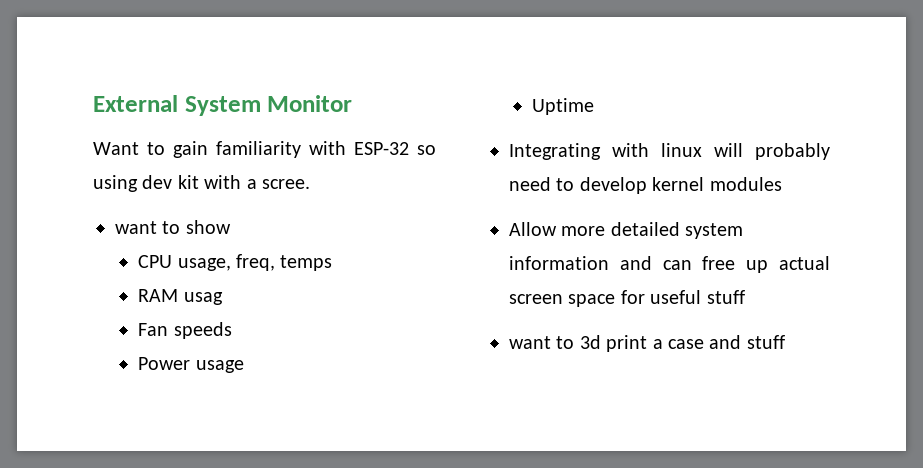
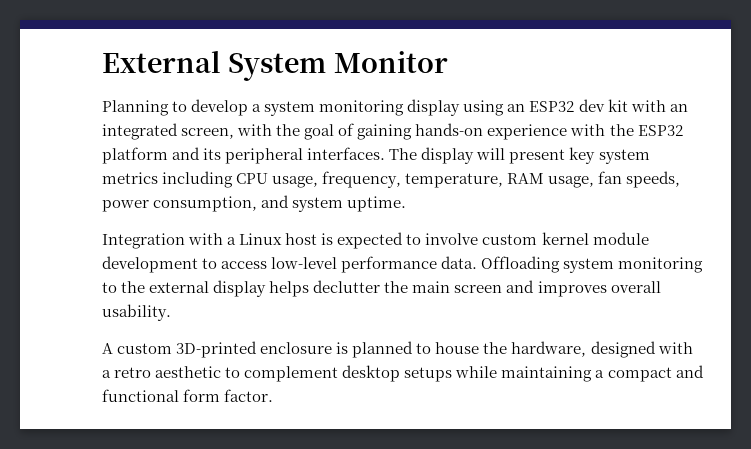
- Want to gain familiarity with ESP-32 so using dev kit with a scree.
- want to show
- CPU usage, freq, temps
- RAM usag
- Fan speeds
- Power usage
- Uptime
- Integrating with linux will probably need to develop kernel modules
- Allow more detailed system information and can free up actual screen space for useful stuff
- want to 3d print a case and stuff
+ Planning to develop a system monitoring display using an ESP32 dev kit with an integrated screen, with the goal of gaining hands-on experience with the ESP32 platform and its peripheral interfaces. The display will present key system metrics including CPU usage, frequency, temperature, RAM usage, fan speeds, power consumption, and system uptime.
+ Integration with a Linux host is expected to involve custom kernel module development to access low-level performance data. Offloading system monitoring to the external display helps declutter the main screen and improves overall usability.
+ A custom 3D-printed enclosure is planned to house the hardware, designed with a retro aesthetic to complement desktop setups while maintaining a compact and functional form factor.

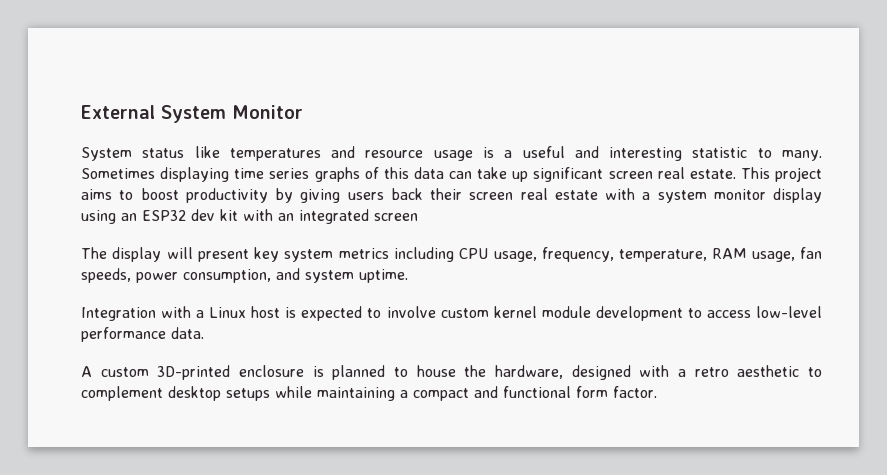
- Planning to develop a system monitoring display using an ESP32 dev kit with an integrated screen, with the goal of gaining hands-on experience with the ESP32 platform and its peripheral interfaces. The display will present key system metrics including CPU usage, frequency, temperature, RAM usage, fan speeds, power consumption, and system uptime.
+ System status like temperatures and resource usage is a useful and interesting statistic to many. Sometimes displaying time series graphs of this data can take up significant screen real estate. This project aims to boost productivity by giving users back their screen real estate with a system monitor display using an ESP32 dev kit with an integrated screen
+ The display will present key system metrics including CPU usage, frequency, temperature, RAM usage, fan speeds, power consumption, and system uptime.
- Offloading system monitoring to the external display helps declutter the main screen and improves overall usability.

